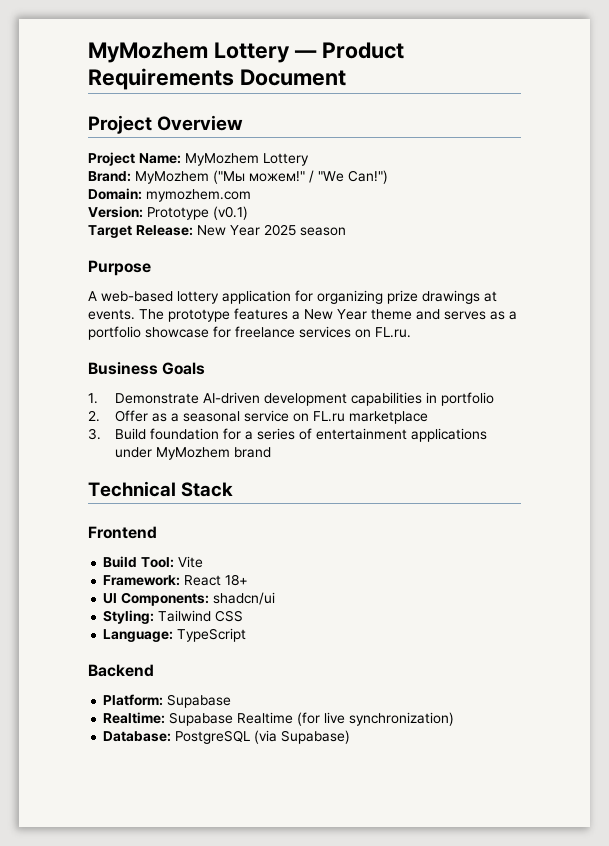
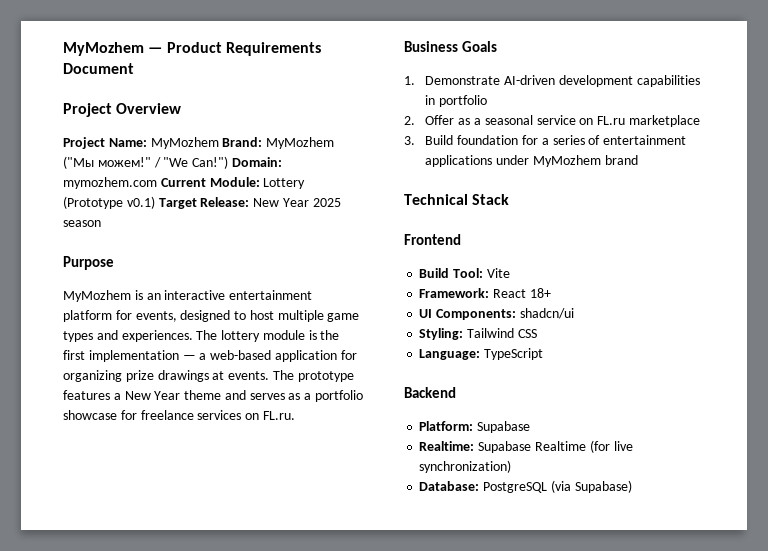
- MyMozhem Lottery — Product Requirements Document
+ MyMozhem — Product Requirements Document
- Project Name: MyMozhem Lottery
- Brand: MyMozhem ("Мы можем!"
+ Project Name: MyMozhem Brand: MyMozhem ("Мы можем!"
- / "We Can!")
- Domain: mymozhem.com
- Version: Prototype (v0.1)
- Target Release: New Year 2025 season
+ / "We Can!") Domain: mymozhem.com Current Module: Lottery (Prototype v0.1) Target Release: New Year 2025 season
- A web-based lottery application for organizing prize drawings at events.
+ MyMozhem is an interactive entertainment platform for events, designed to host multiple game types and experiences. The lottery module is the first implementation — a web-based application for organizing prize drawings at events.

